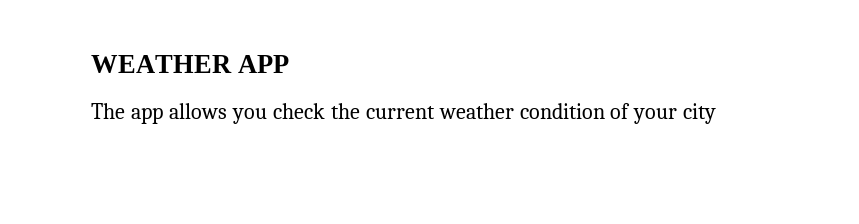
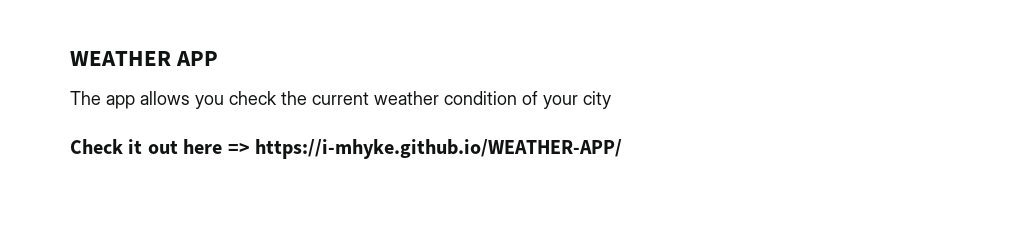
+ Check it out here => https://i-mhyke.github.io/WEATHER-APP/

